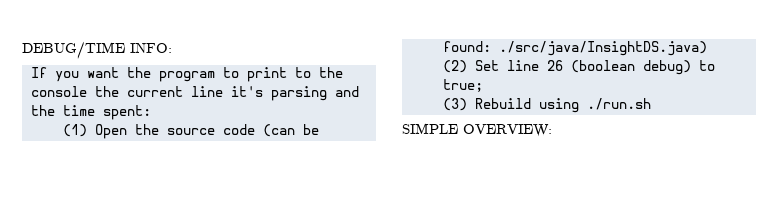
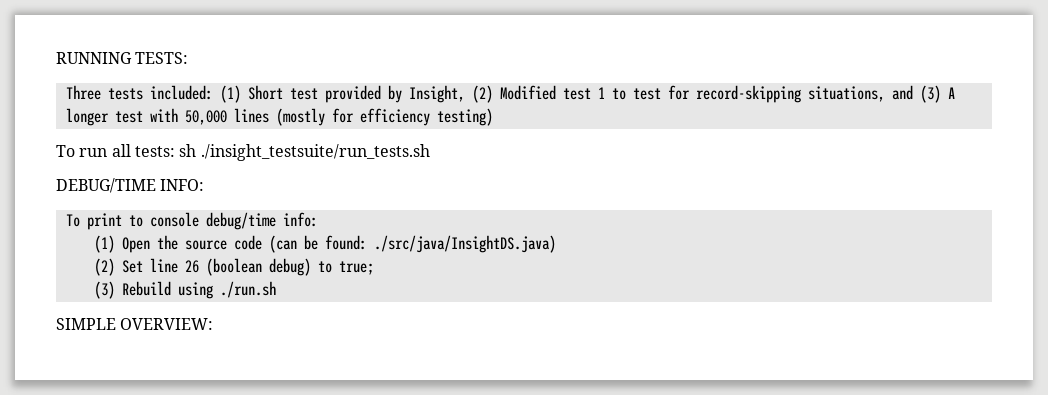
+ RUNNING TESTS:
+ Three tests included: (1) Short test provided by Insight, (2) Modified test 1 to test for record-skipping situations, and (3) A longer test with 50,000 lines (mostly for efficiency testing)
+ To run all tests: sh ./insight_testsuite/run_tests.sh
  DEBUG/TIME INFO:
- If you want the program to print to the console the current line it's parsing and the time spent:
+ To print to console debug/time info:

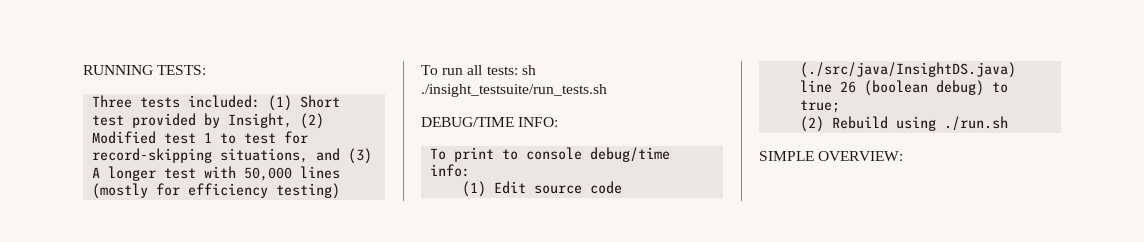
- (1) Open the source code (can be found: ./src/java/InsightDS.java)
- (2) Set line 26 (boolean debug) to true;
+ (1) Edit source code (./src/java/InsightDS.java) line 26 (boolean debug) to true;
- (3) Rebuild using ./run.sh
+ (2) Rebuild using ./run.sh

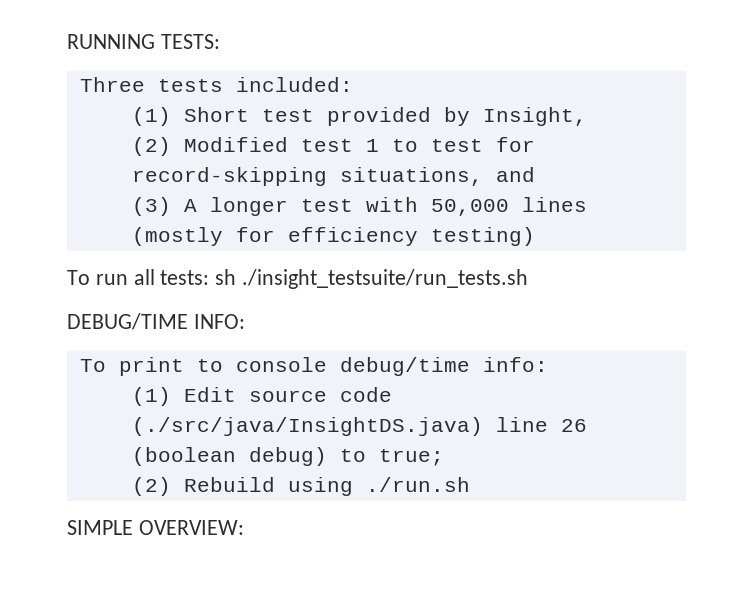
- Three tests included: (1) Short test provided by Insight, (2) Modified test 1 to test for record-skipping situations, and (3) A longer test with 50,000 lines (mostly for efficiency testing)
+ Three tests included:
+ (1) Short test provided by Insight,
+ (2) Modified test 1 to test for record-skipping situations, and
+ (3) A longer test with 50,000 lines (mostly for efficiency testing)

